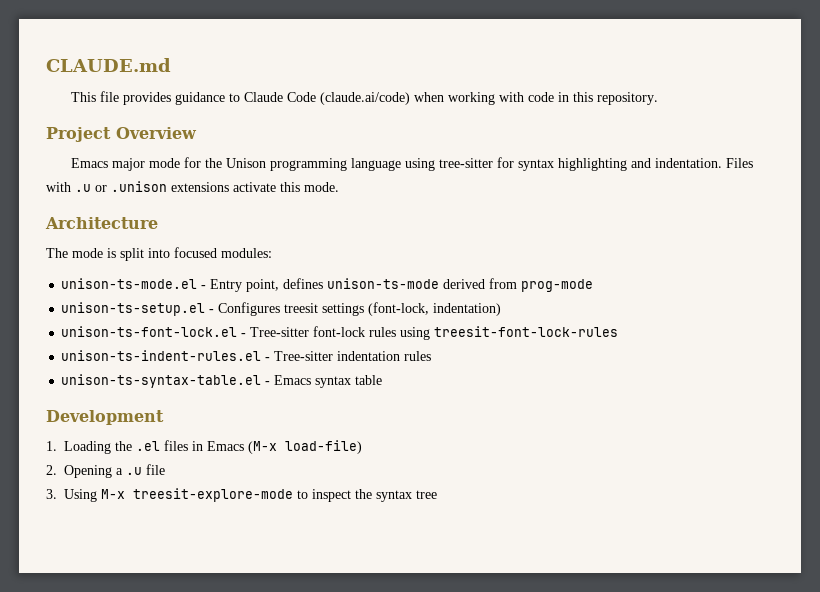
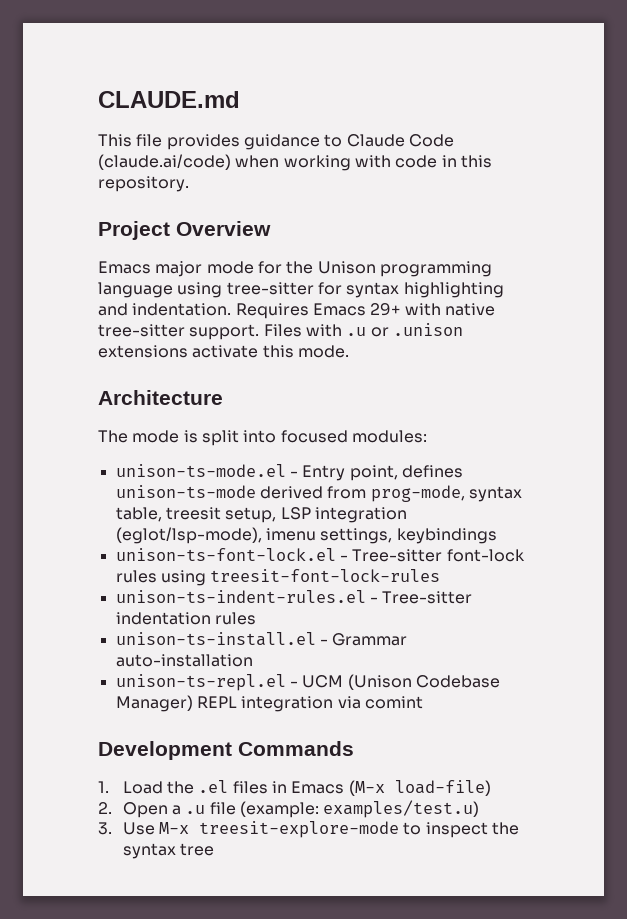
+ Requires Emacs 29+ with native tree-sitter support.
- unison-ts-mode.el - Entry point, defines unison-ts-mode derived from prog-mode
- unison-ts-setup.el - Configures treesit settings (font-lock, indentation)
+ unison-ts-mode.el - Entry point, defines unison-ts-mode derived from prog-mode, syntax table, treesit setup, LSP integration (eglot/lsp-mode), imenu settings, keybindings
- unison-ts-syntax-table.el - Emacs syntax table
+ unison-ts-install.el - Grammar auto-installation
+ unison-ts-repl.el - UCM (Unison Codebase Manager) REPL integration via comint
- Development
+ Development Commands
- 1. Loading the .el files in Emacs (M-x load-file)
+ 1. Load the .el files in Emacs (M-x load-file)
- 2. Opening a .u file
+ 2. Open a .u file (example: examples/test.u)
- 3. Using M-x treesit-explore-mode to inspect the syntax tree
+ 3. Use M-x treesit-explore-mode to inspect the syntax tree

